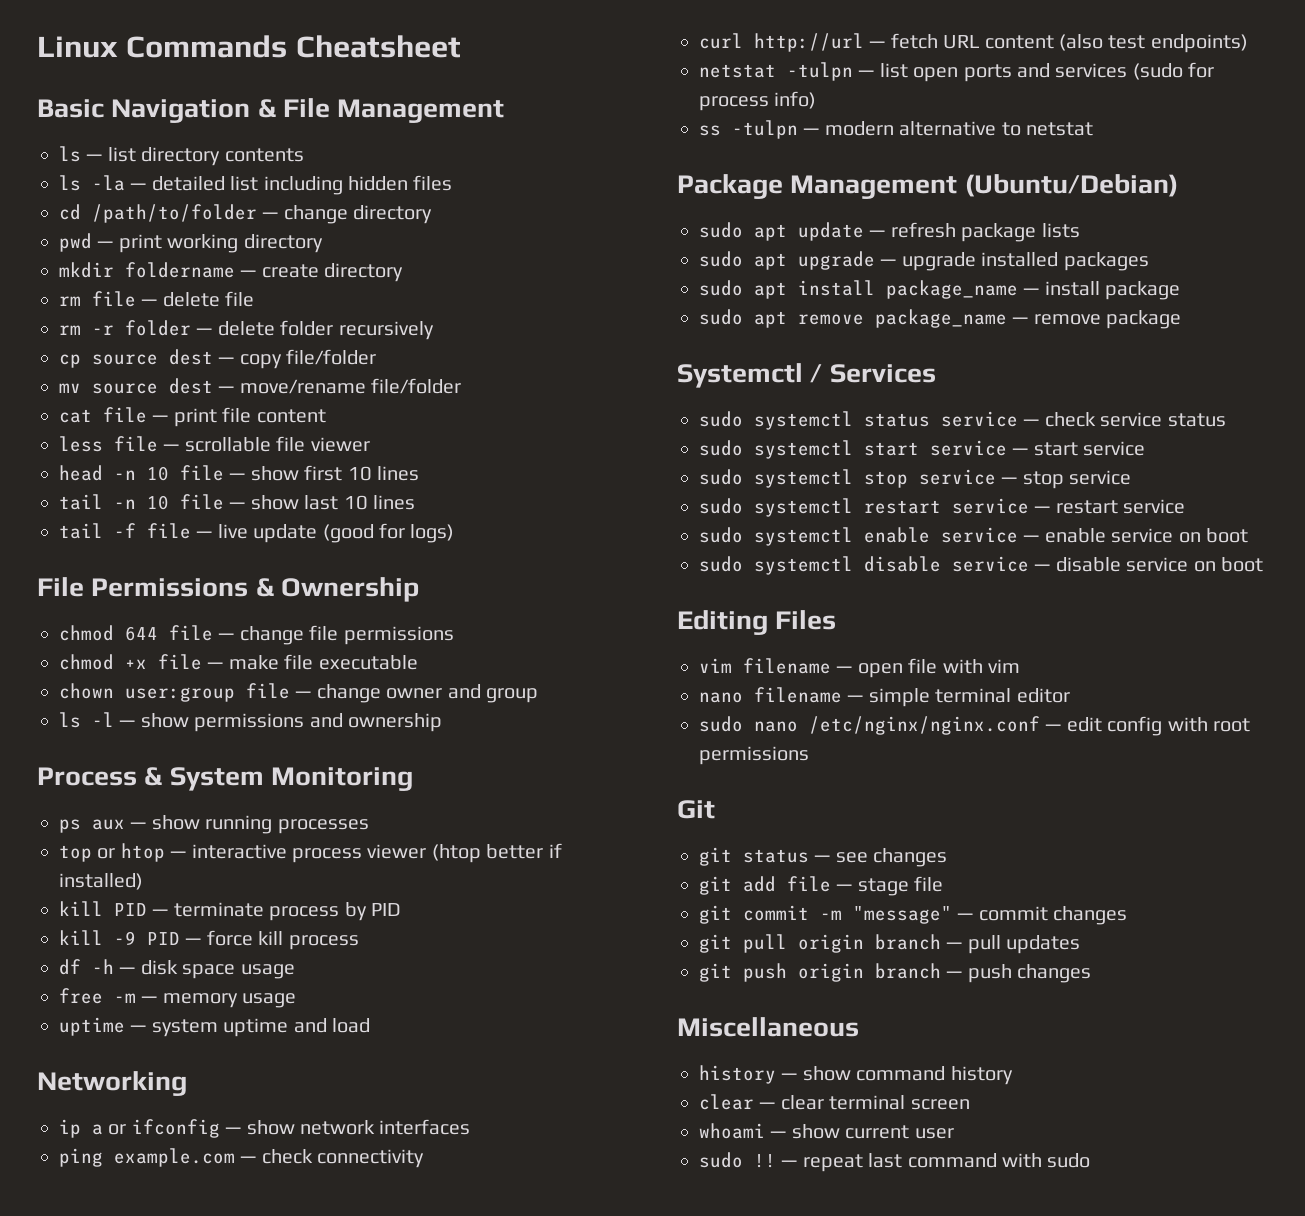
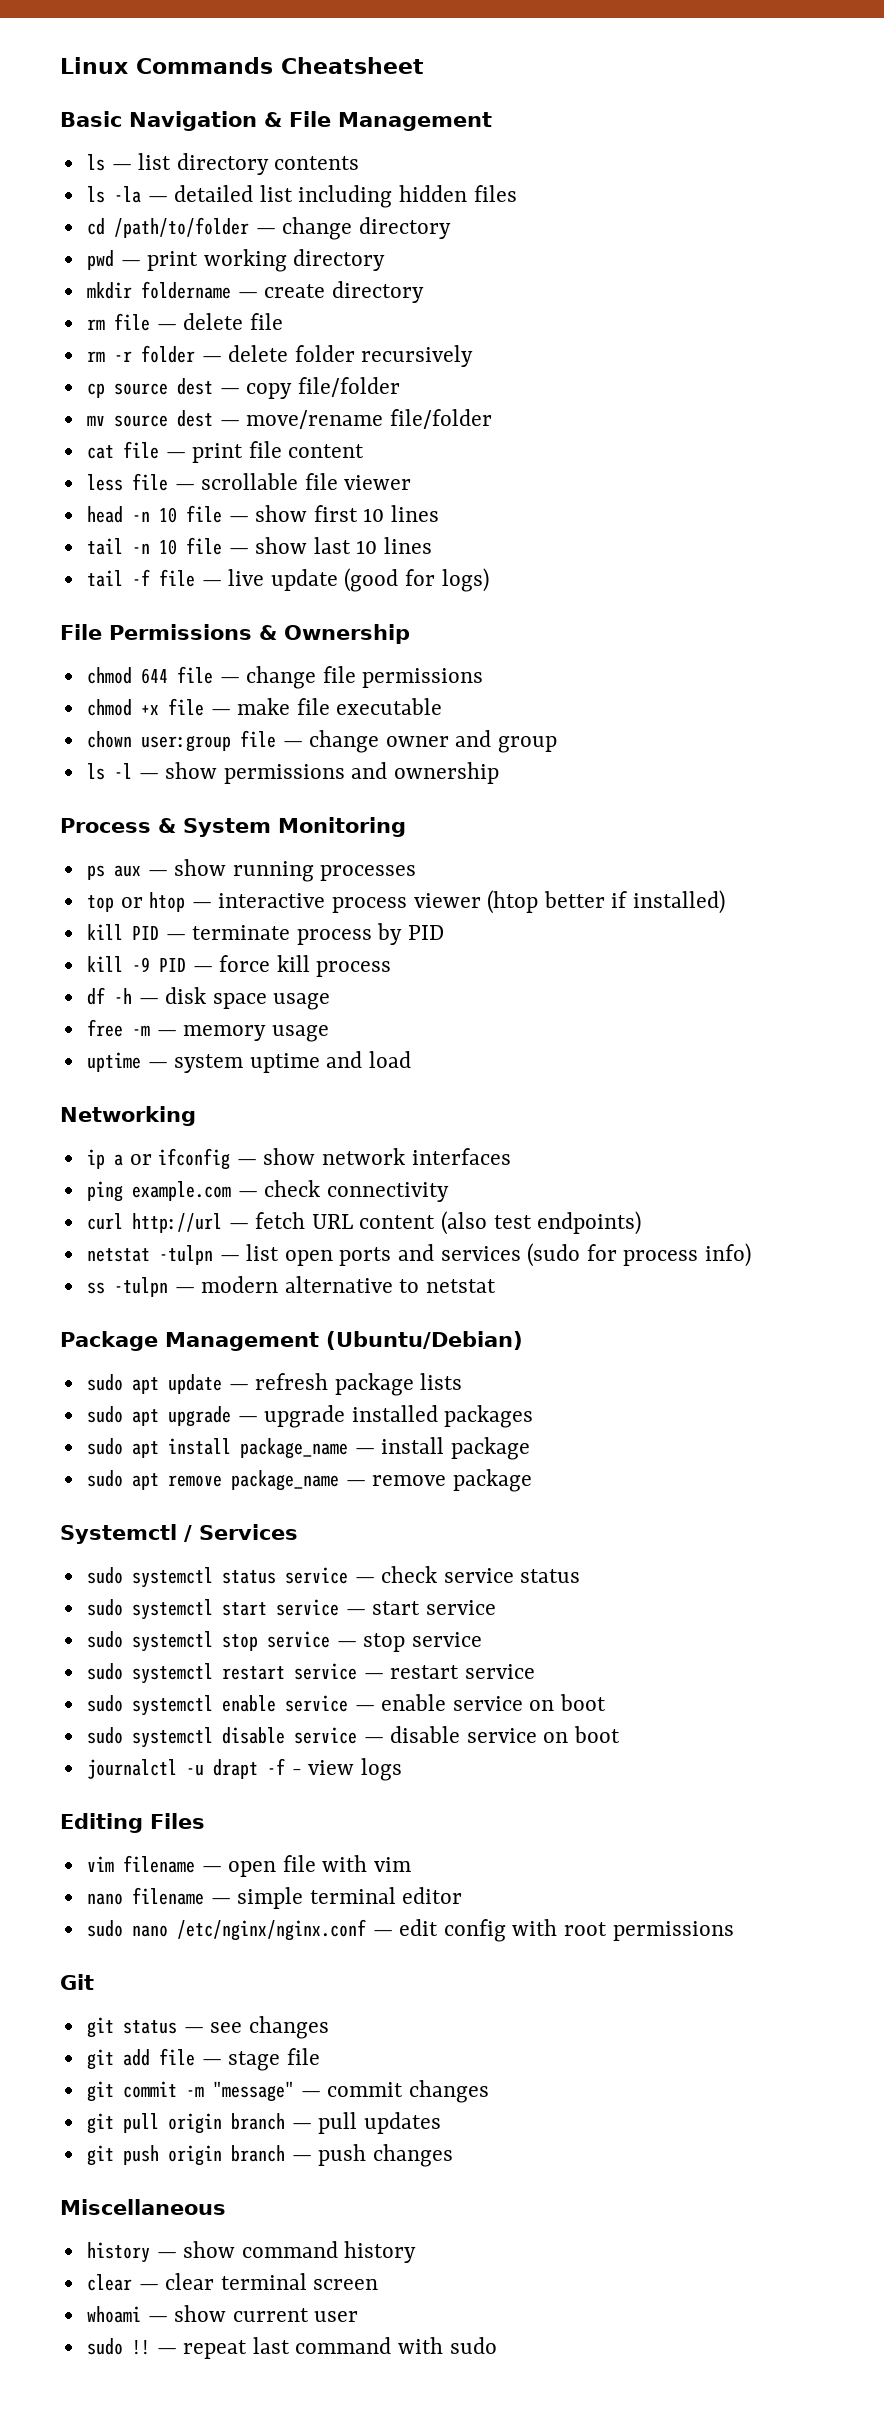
+ journalctl -u drapt -f - view logs

